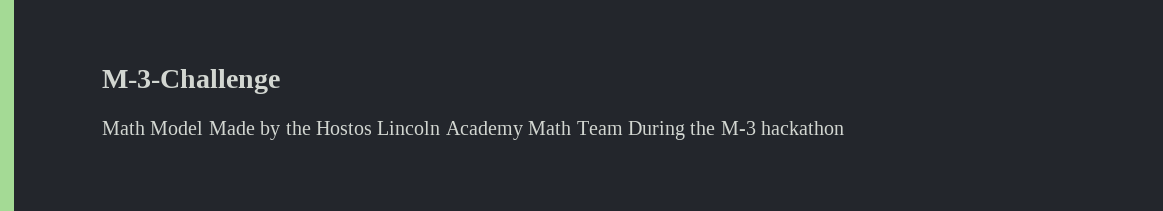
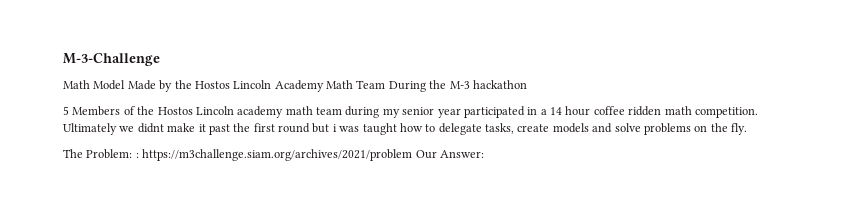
+ 5 Members of the Hostos Lincoln academy math team during my senior year participated in a 14 hour coffee ridden math competition. Ultimately we didnt make it past the first round but i was taught how to delegate tasks, create models and solve problems on the fly.
+ The Problem: : https://m3challenge.siam.org/archives/2021/problem Our Answer:

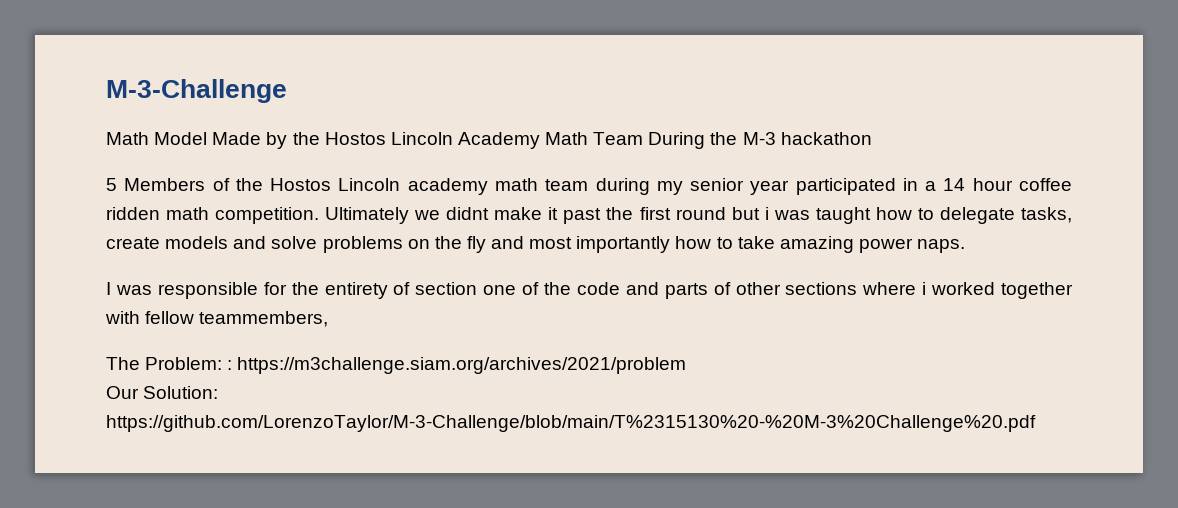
- Ultimately we didnt make it past the first round but i was taught how to delegate tasks, create models and solve problems on the fly.
+ Ultimately we didnt make it past the first round but i was taught how to delegate tasks, create models and solve problems on the fly and most importantly how to take amazing power naps.
+ I was responsible for the entirety of section one of the code and parts of other sections where i worked together with fellow teammembers,
- The Problem: : https://m3challenge.siam.org/archives/2021/problem Our Answer:
+ The Problem: : https://m3challenge.siam.org/archives/2021/problem
+ Our Solution: https://github.com/LorenzoTaylor/M-3-Challenge/blob/main/T%2315130%20-%20M-3%20Challenge%20.pdf

